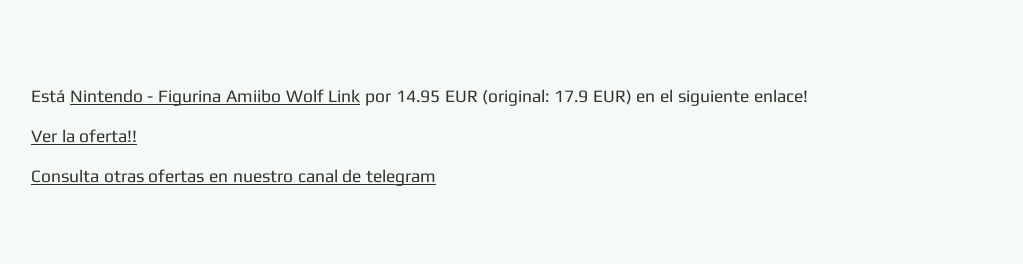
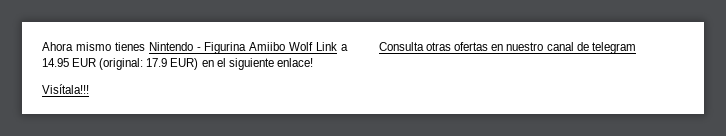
- Está Nintendo - Figurina Amiibo Wolf Link por 14.95 EUR (original: 17.9 EUR) en el siguiente enlace!
+ Ahora mismo tienes Nintendo - Figurina Amiibo Wolf Link a 14.95 EUR (original: 17.9 EUR) en el siguiente enlace!
- Ver la oferta!!
+ Visítala!!!

